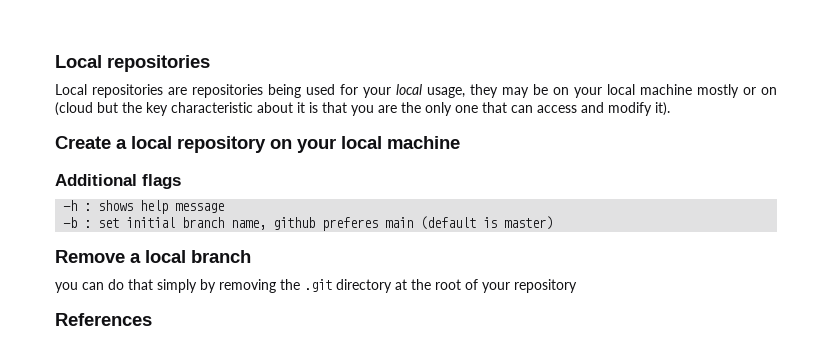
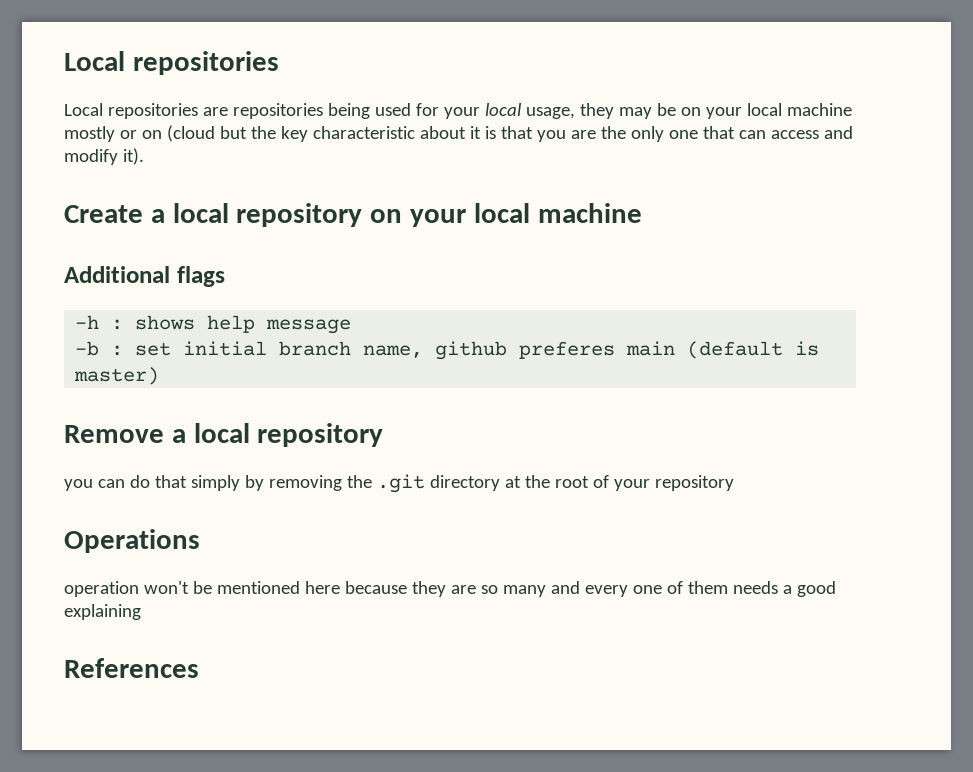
- Remove a local branch
+ Remove a local repository
+ Operations
+ operation won't be mentioned here because they are so many and every one of them needs a good explaining

